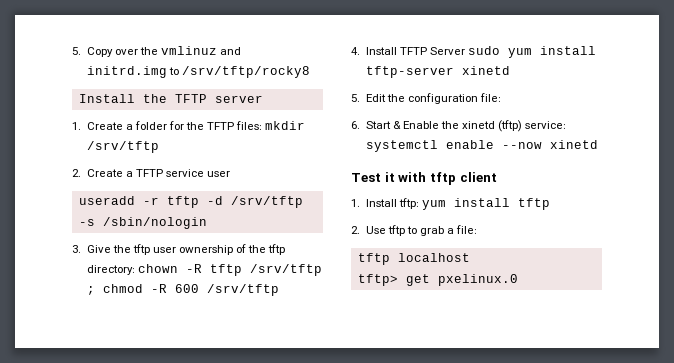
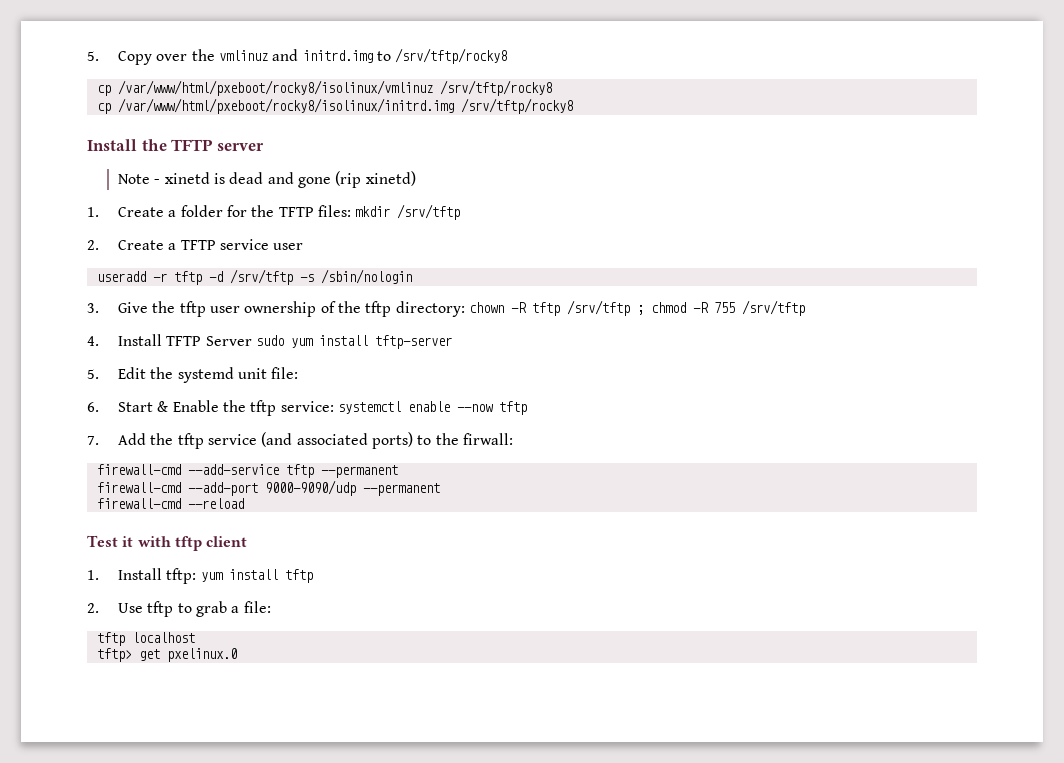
+ cp /var/www/html/pxeboot/rocky8/isolinux/vmlinuz /srv/tftp/rocky8
+ cp /var/www/html/pxeboot/rocky8/isolinux/initrd.img /srv/tftp/rocky8
  Install the TFTP server
+ Note - xinetd is dead and gone (rip xinetd)
- 3. Give the tftp user ownership of the tftp directory: chown -R tftp /srv/tftp ; chmod -R 600 /srv/tftp
+ 3. Give the tftp user ownership of the tftp directory: chown -R tftp /srv/tftp ; chmod -R 755 /srv/tftp
- 4. Install TFTP Server sudo yum install tftp-server xinetd
+ 4. Install TFTP Server sudo yum install tftp-server
- 5. Edit the configuration file:
+ 5. Edit the systemd unit file:
- 6. Start & Enable the xinetd (tftp) service: systemctl enable --now xinetd
+ 6. Start & Enable the tftp service: systemctl enable --now tftp
+ 7. Add the tftp service (and associated ports) to the firwall:
+ firewall-cmd --add-service tftp --permanent
+ firewall-cmd --add-port 9000-9090/udp --permanent
+ firewall-cmd --reload

